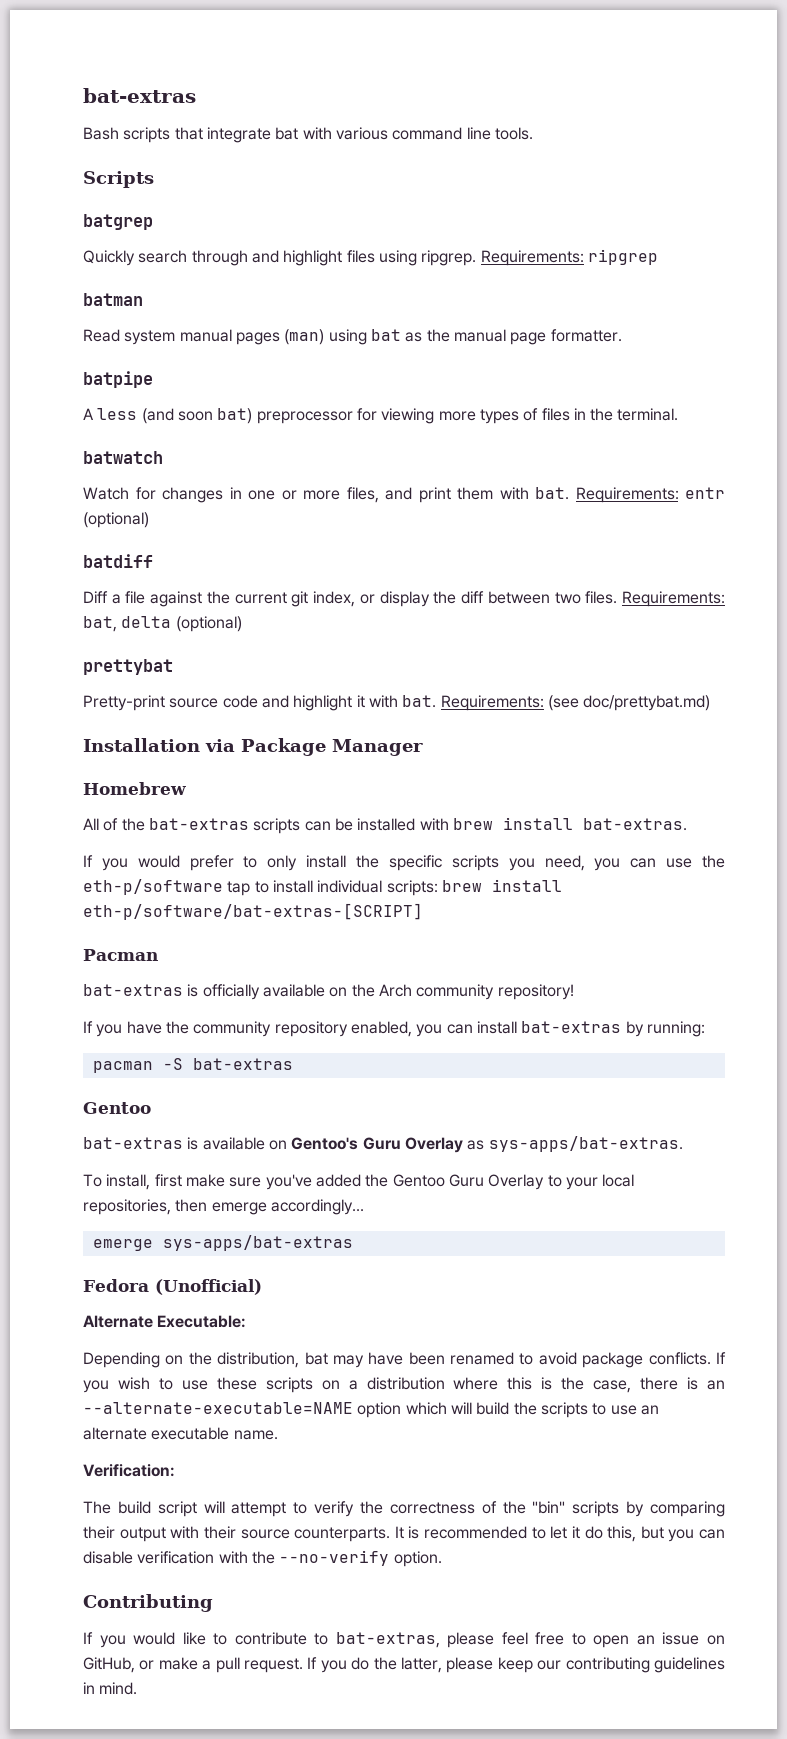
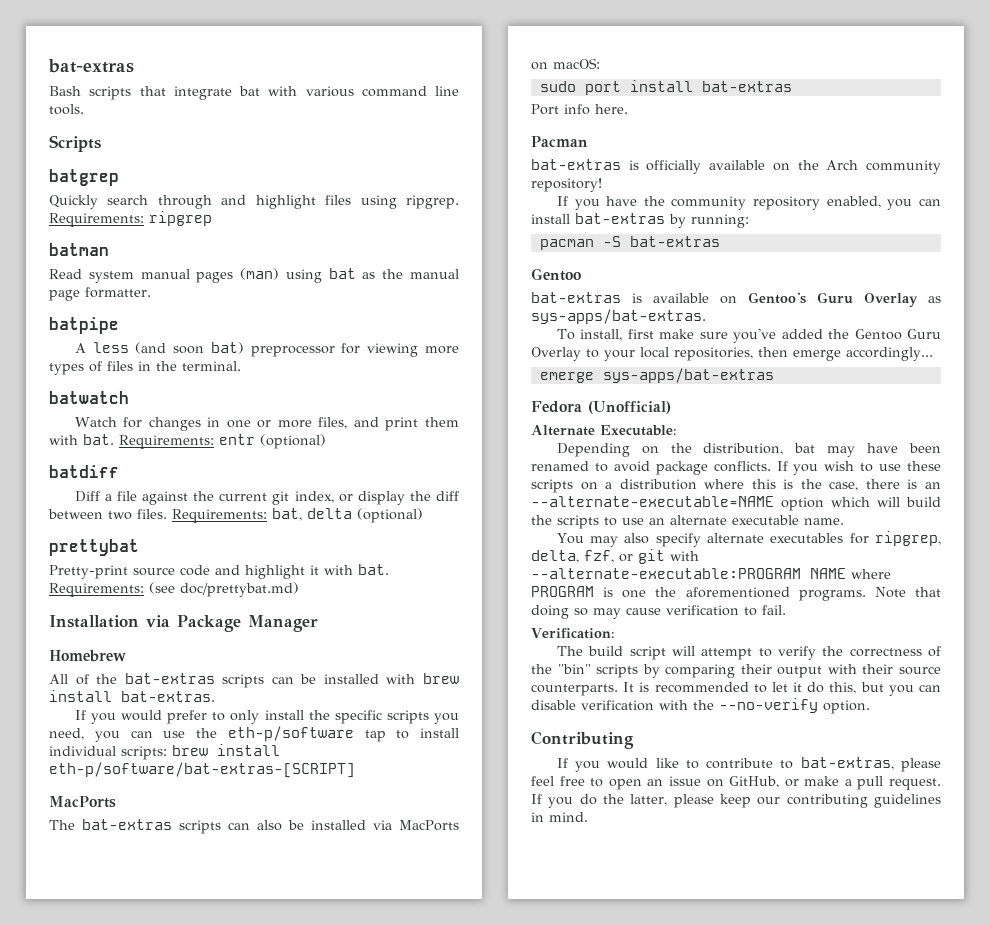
  If you would prefer to only install the specific scripts you need, you can use the eth-p/software tap to install individual scripts: brew install eth-p/software/bat-extras-[SCRIPT]
+ MacPorts
+ The bat-extras scripts can also be installed via MacPorts on macOS:
+ sudo port install bat-extras
+ Port info here.
+ You may also specify alternate executables for ripgrep, delta, fzf, or git with --alternate-executable:PROGRAM NAME where PROGRAM is one the aforementioned programs. Note that doing so may cause verification to fail.

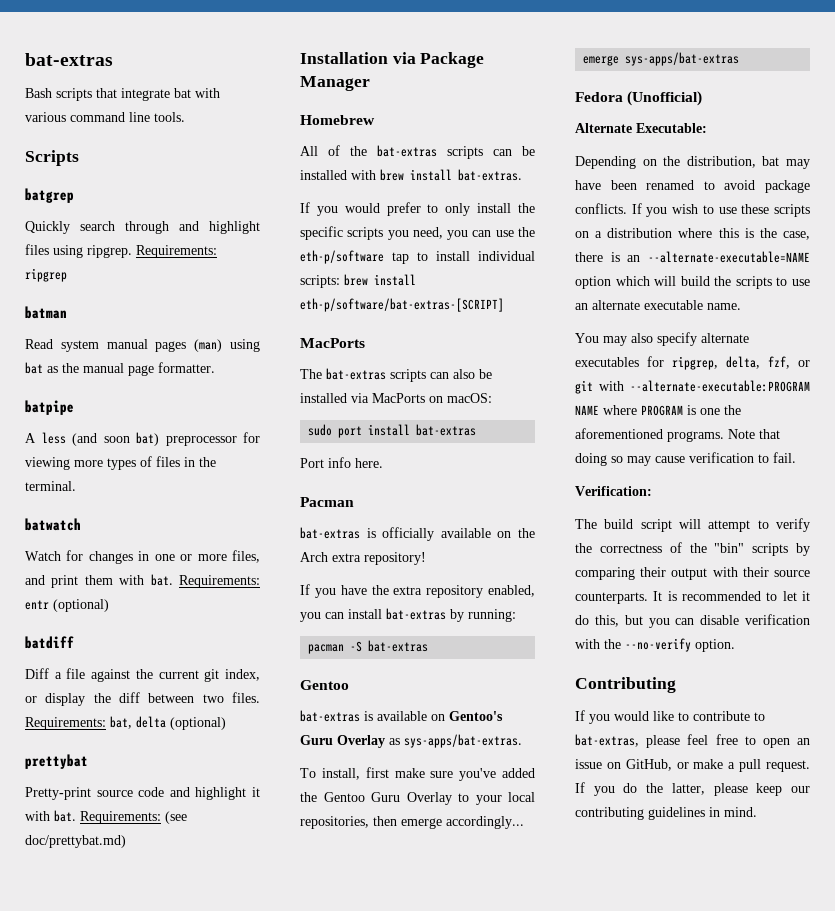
- bat-extras is officially available on the Arch community repository!
+ bat-extras is officially available on the Arch extra repository!
- If you have the community repository enabled, you can install bat-extras by running:
+ If you have the extra repository enabled, you can install bat-extras by running:

